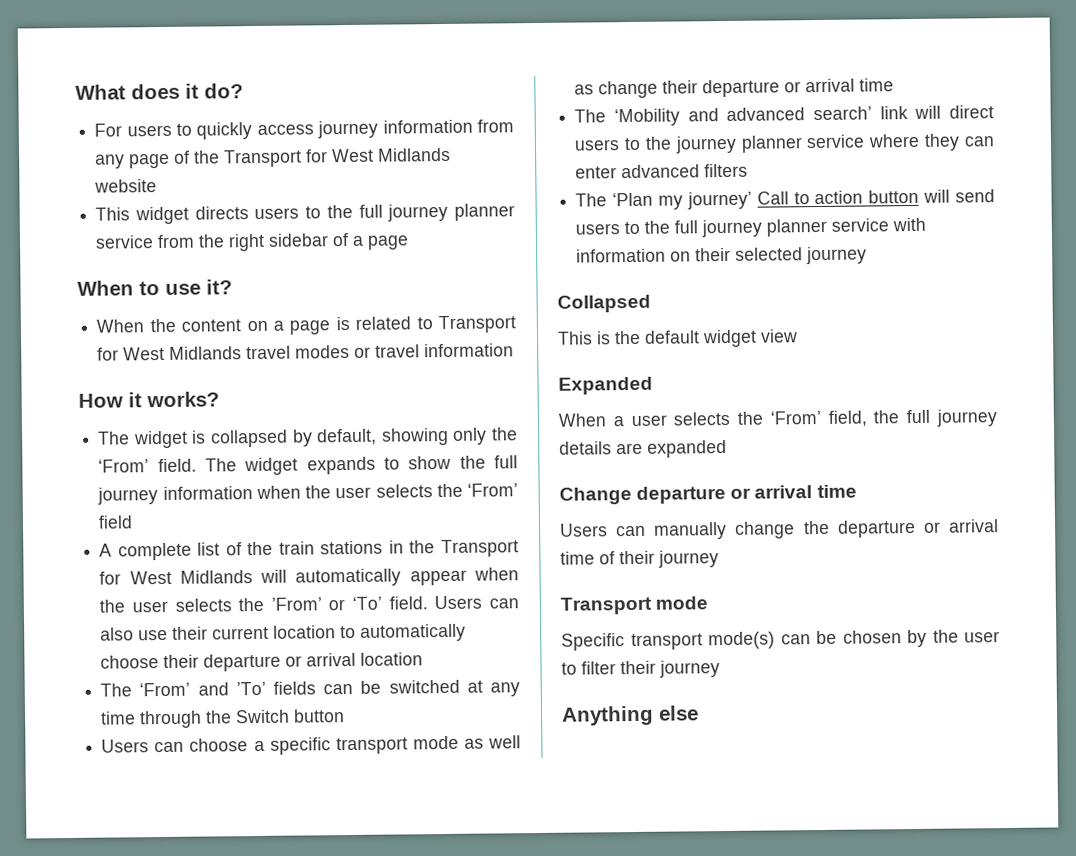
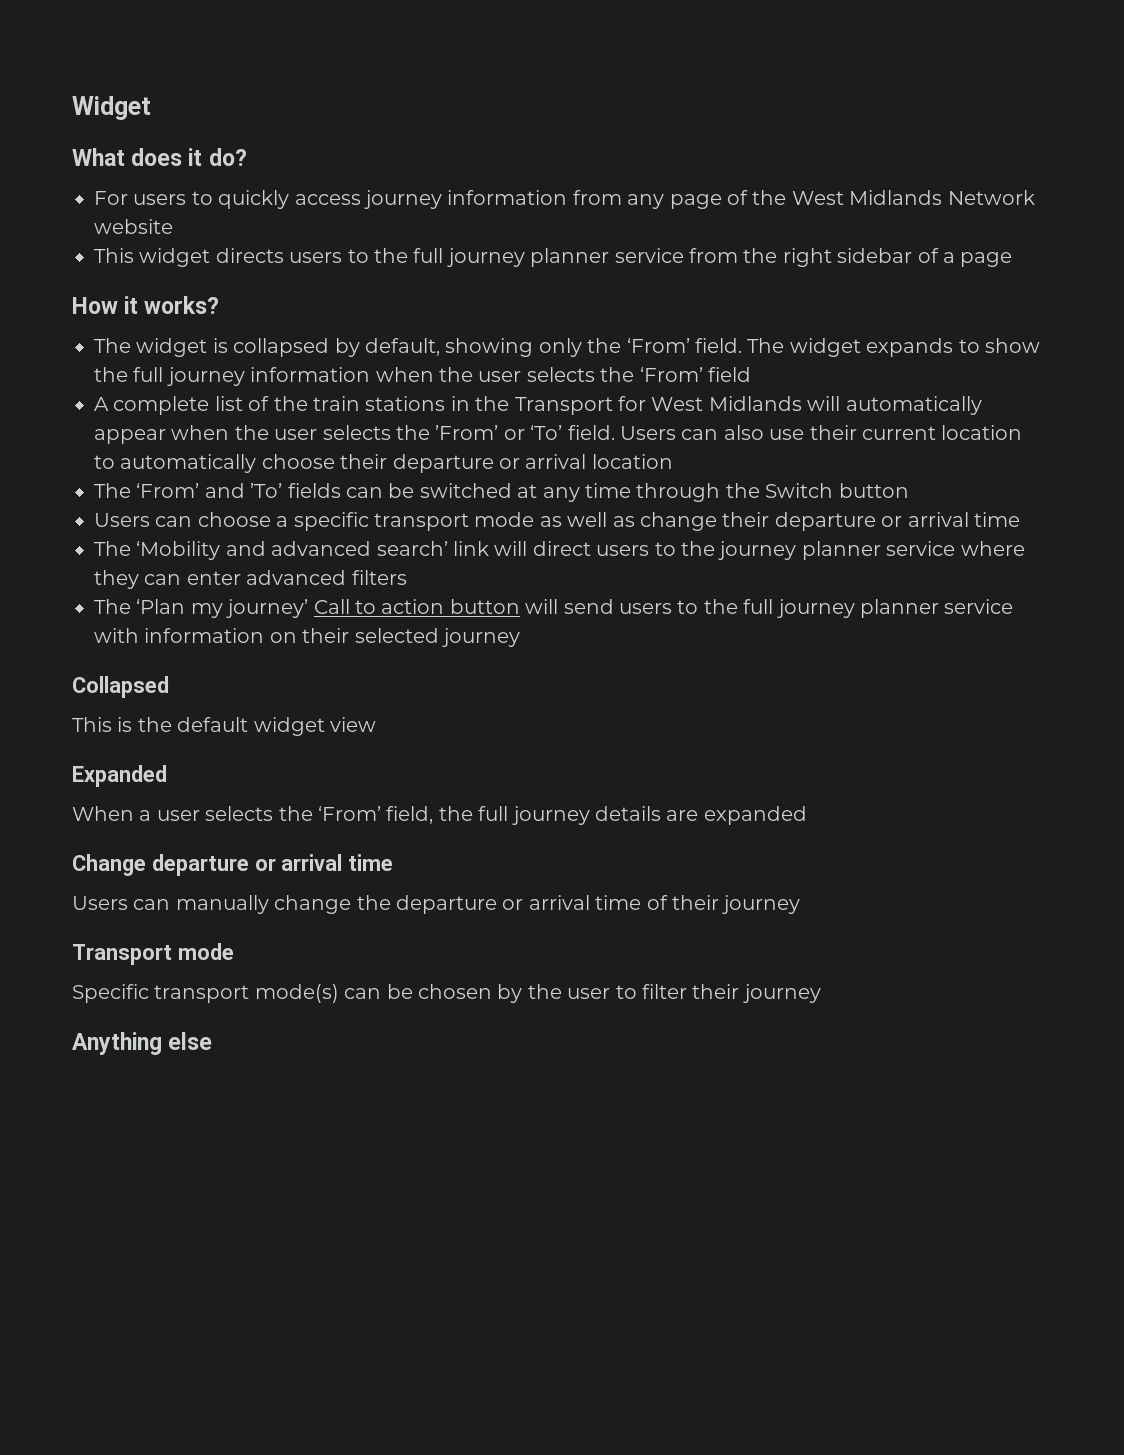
+ Widget
- For users to quickly access journey information from any page of the Transport for West Midlands website
+ For users to quickly access journey information from any page of the West Midlands Network website
- When to use it?
- When the content on a page is related to Transport for West Midlands travel modes or travel information

